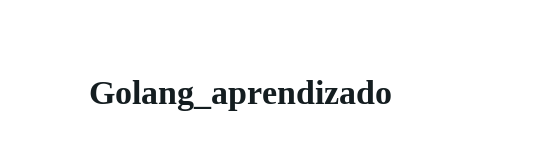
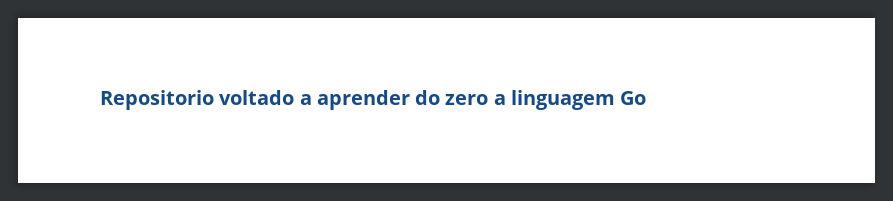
- Golang_aprendizado
+ Repositorio voltado a aprender do zero a linguagem Go

